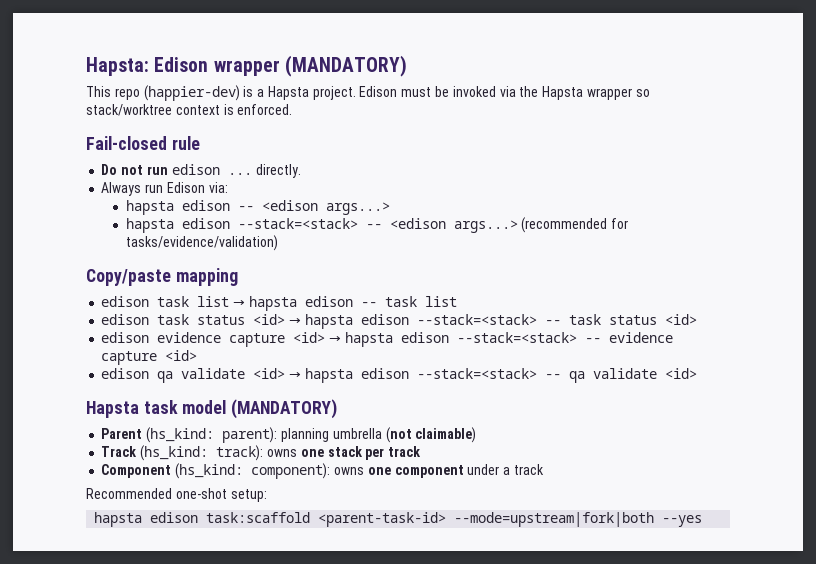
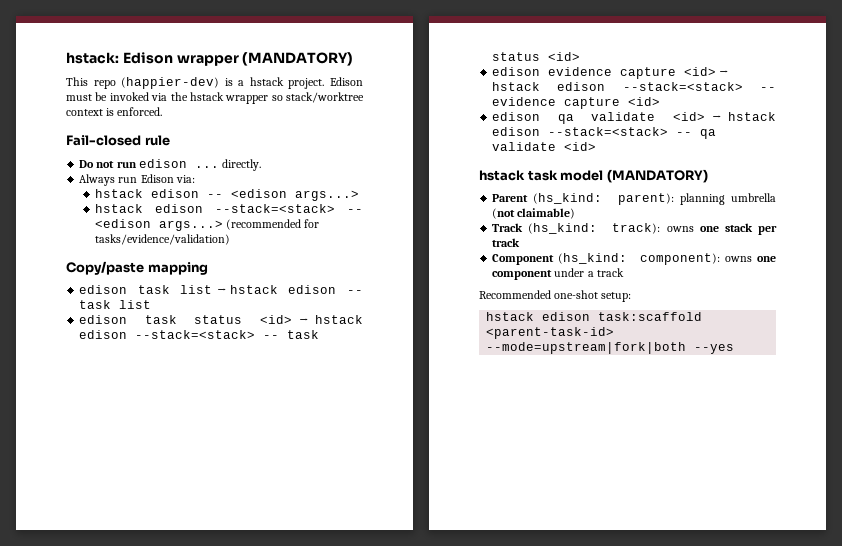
- Hapsta: Edison wrapper (MANDATORY)
+ hstack: Edison wrapper (MANDATORY)
- This repo (happier-dev) is a Hapsta project.
+ This repo (happier-dev) is a hstack project.
- Edison must be invoked via the Hapsta wrapper so stack/worktree context is enforced.
+ Edison must be invoked via the hstack wrapper so stack/worktree context is enforced.
- hapsta edison -- <edison args...>
+ hstack edison -- <edison args...>
- hapsta edison --stack=<stack> -- <edison args...> (recommended for tasks/evidence/validation)
+ hstack edison --stack=<stack> -- <edison args...> (recommended for tasks/evidence/validation)
- edison task list → hapsta edison -- task list
+ edison task list → hstack edison -- task list
- edison task status <id> → hapsta edison --stack=<stack> -- task status <id>
+ edison task status <id> → hstack edison --stack=<stack> -- task status <id>
- edison evidence capture <id> → hapsta edison --stack=<stack> -- evidence capture <id>
+ edison evidence capture <id> → hstack edison --stack=<stack> -- evidence capture <id>
- edison qa validate <id> → hapsta edison --stack=<stack> -- qa validate <id>
+ edison qa validate <id> → hstack edison --stack=<stack> -- qa validate <id>
- Hapsta task model (MANDATORY)
+ hstack task model (MANDATORY)
- hapsta edison task:scaffold <parent-task-id> --mode=upstream|fork|both --yes
+ hstack edison task:scaffold <parent-task-id> --mode=upstream|fork|both --yes

